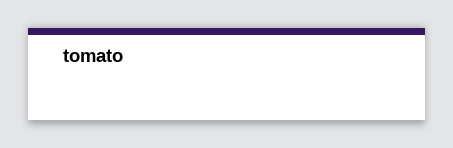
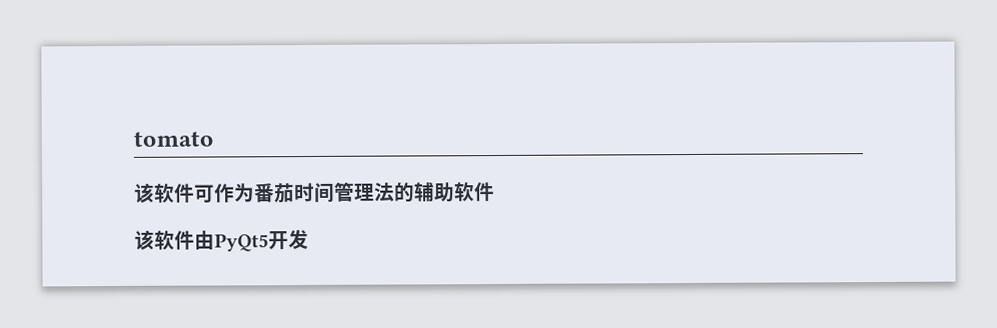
+ 该软件可作为番茄时间管理法的辅助软件
+ 该软件由PyQt5开发

